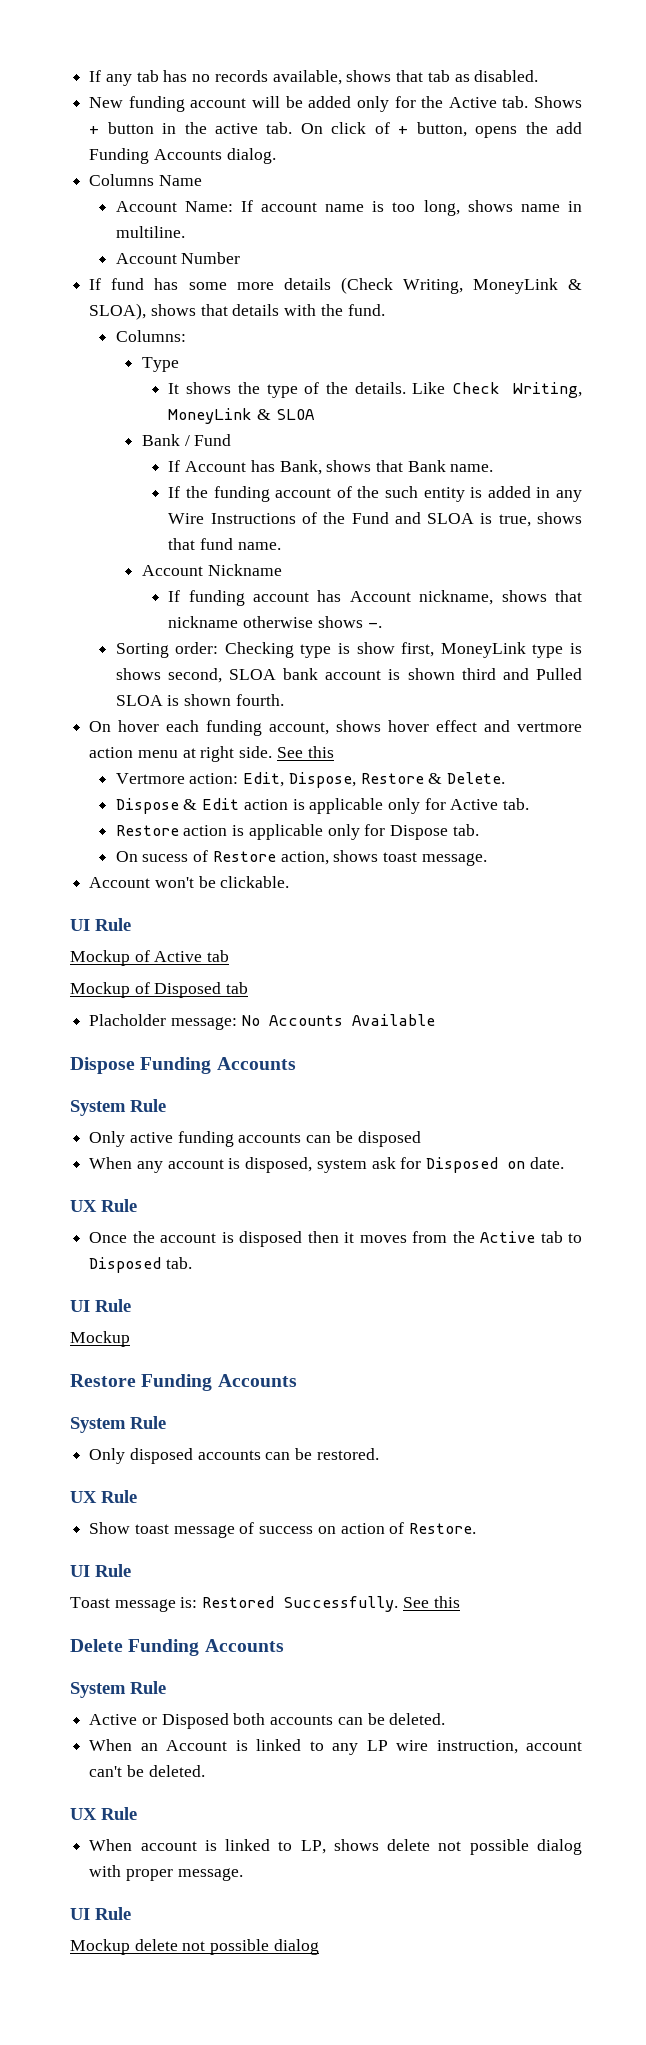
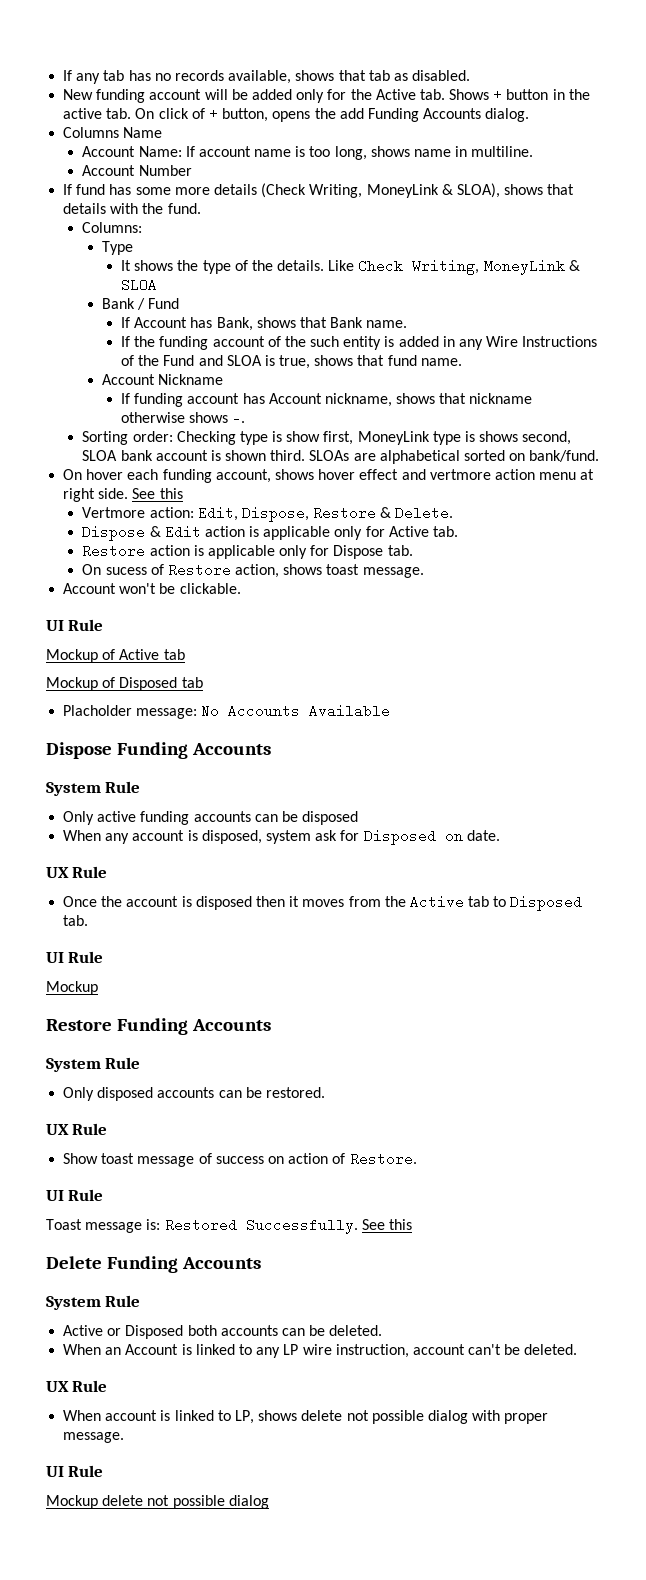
- Sorting order: Checking type is show first, MoneyLink type is shows second, SLOA bank account is shown third and Pulled SLOA is shown fourth.
+ Sorting order: Checking type is show first, MoneyLink type is shows second, SLOA bank account is shown third. SLOAs are alphabetical sorted on bank/fund.

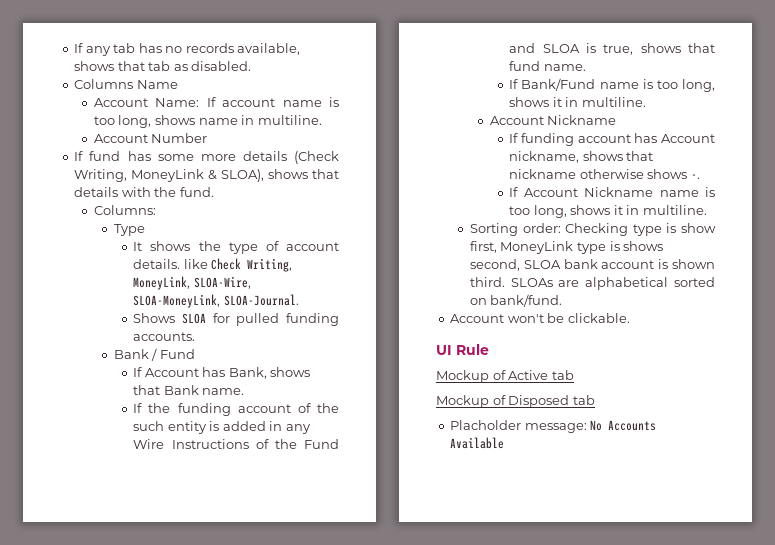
- New funding account will be added only for the Active tab. Shows + button in the active tab. On click of + button, opens the add Funding Accounts dialog.
- It shows the type of the details. Like Check Writing, MoneyLink & SLOA
+ It shows the type of account details. like Check Writing, MoneyLink, SLOA-Wire, SLOA-MoneyLink, SLOA-Journal.
+ Shows SLOA for pulled funding accounts.
+ If Bank/Fund name is too long, shows it in multiline.
+ If Account Nickname name is too long, shows it in multiline.
- On hover each funding account, shows hover effect and vertmore action menu at right side. See this
- Vertmore action: Edit, Dispose, Restore & Delete.
- Dispose & Edit action is applicable only for Active tab.
- Restore action is applicable only for Dispose tab.
- On sucess of Restore action, shows toast message.
- Dispose Funding Accounts
- System Rule
- Only active funding accounts can be disposed
- When any account is disposed, system ask for Disposed on date.
- UX Rule
- Once the account is disposed then it moves from the Active tab to Disposed tab.
- UI Rule
- Mockup
- Restore Funding Accounts
- System Rule
- Only disposed accounts can be restored.
- UX Rule
- Show toast message of success on action of Restore.
- UI Rule
- Toast message is: Restored Successfully. See this
- Delete Funding Accounts
- System Rule
- Active or Disposed both accounts can be deleted.
- When an Account is linked to any LP wire instruction, account can't be deleted.
- UX Rule
- When account is linked to LP, shows delete not possible dialog with proper message.
- UI Rule
- Mockup delete not possible dialog

